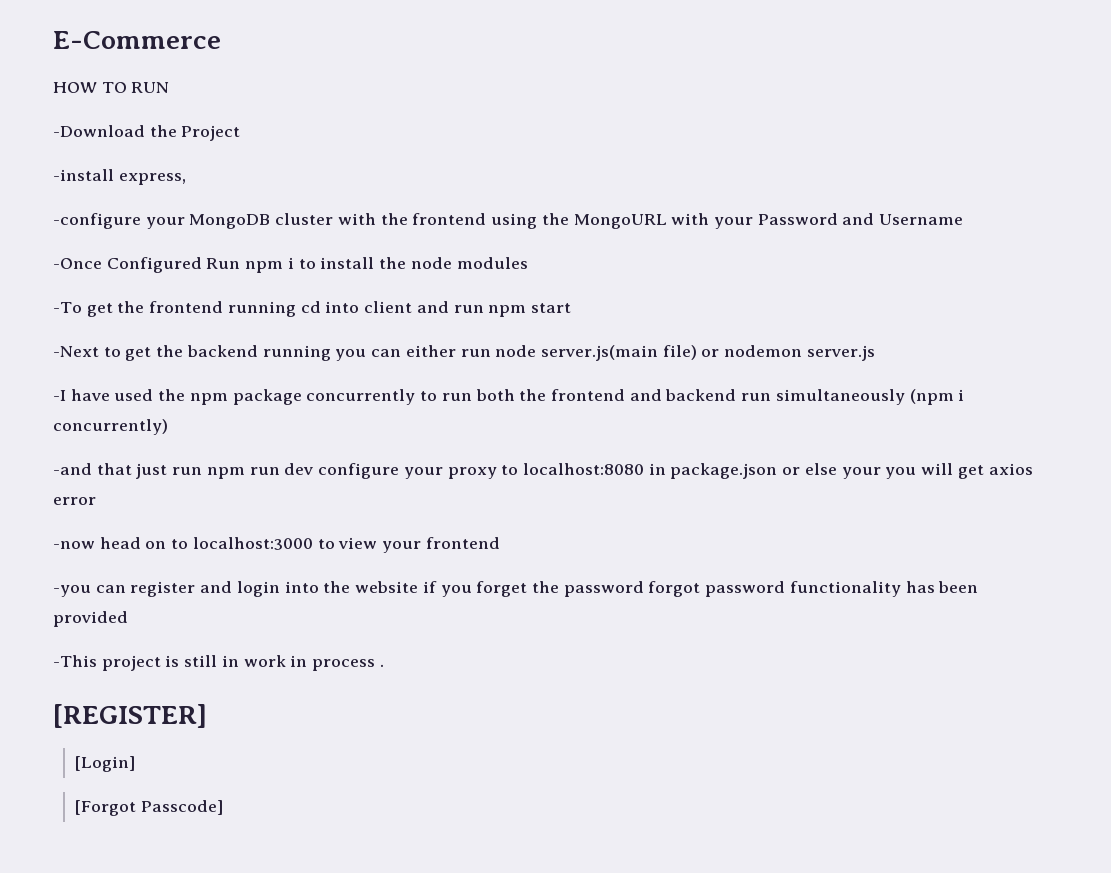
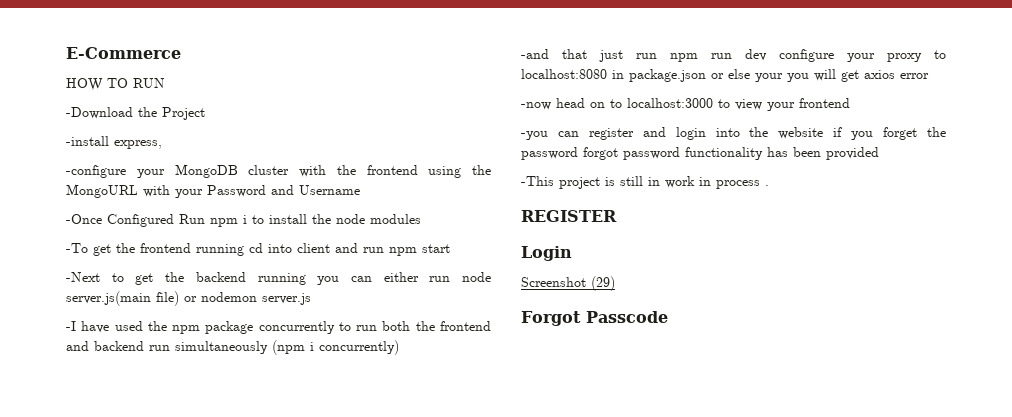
- [REGISTER]
- [Login]
- [Forgot Passcode]
+ REGISTER
+ Login
+ Screenshot (29)
+ Forgot Passcode

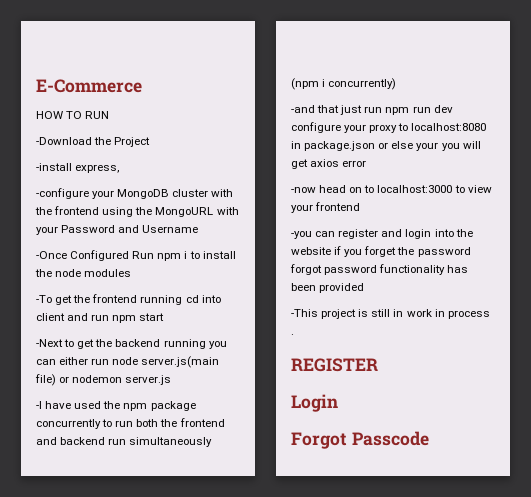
- Screenshot (29)

